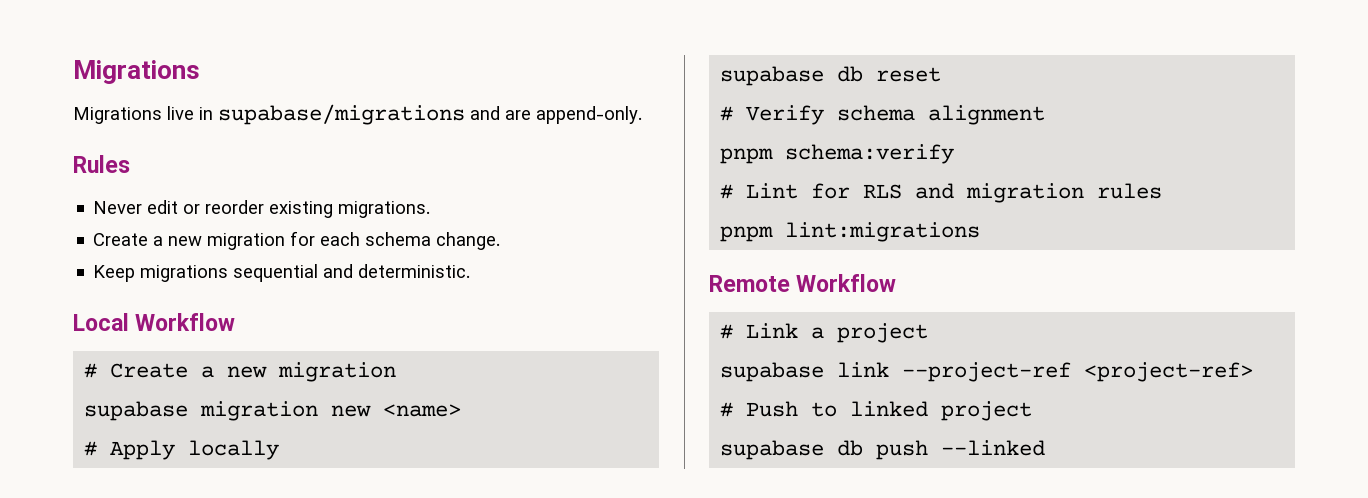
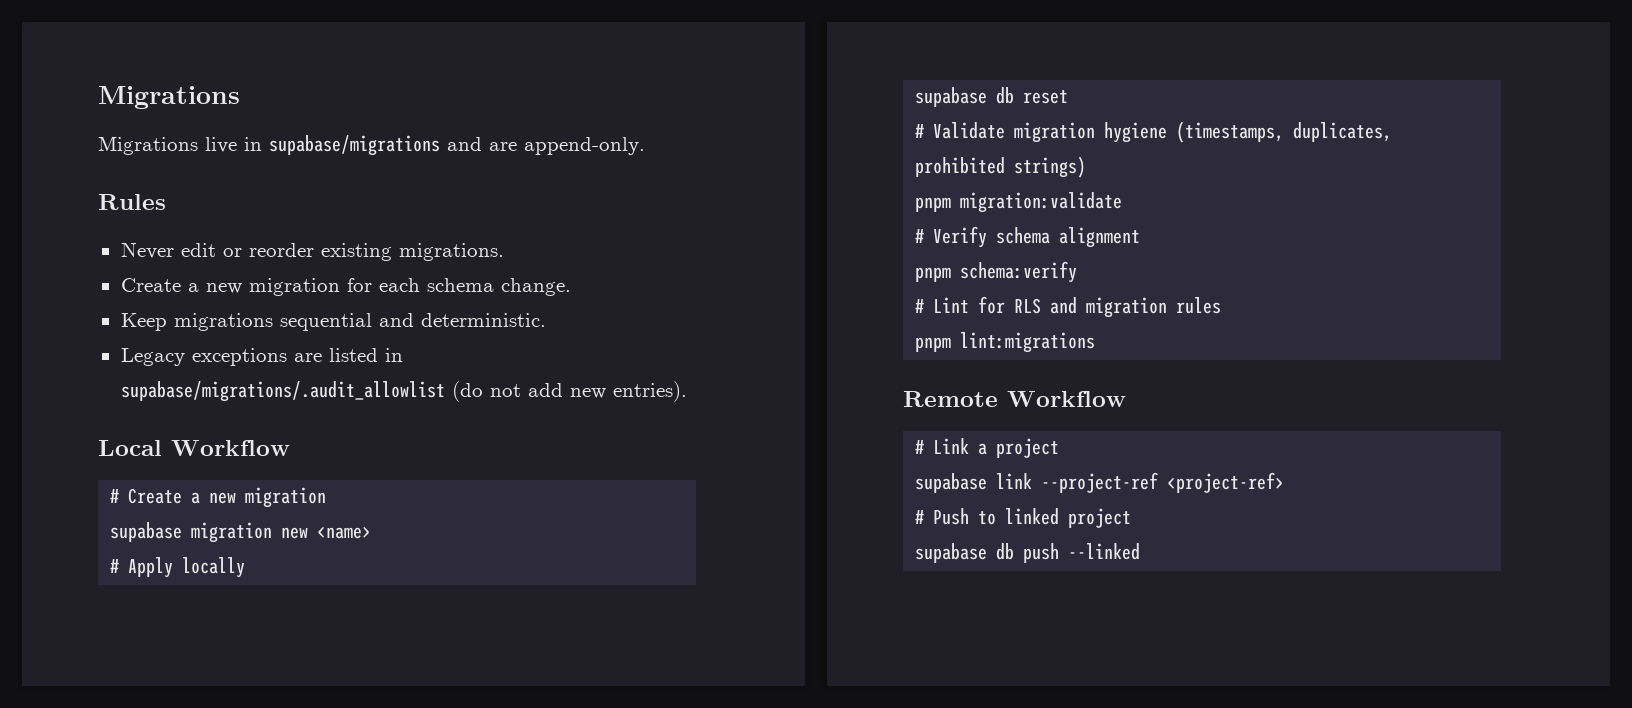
+ Legacy exceptions are listed in supabase/migrations/.audit_allowlist (do not add new entries).
+ # Validate migration hygiene (timestamps, duplicates, prohibited strings)
+ pnpm migration:validate

